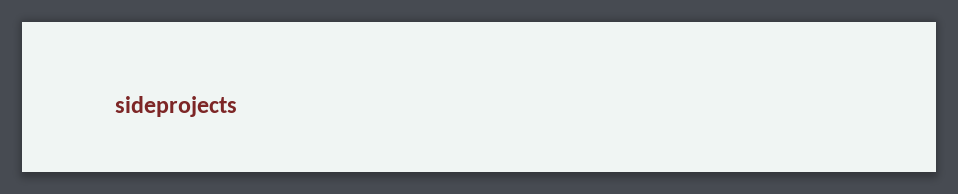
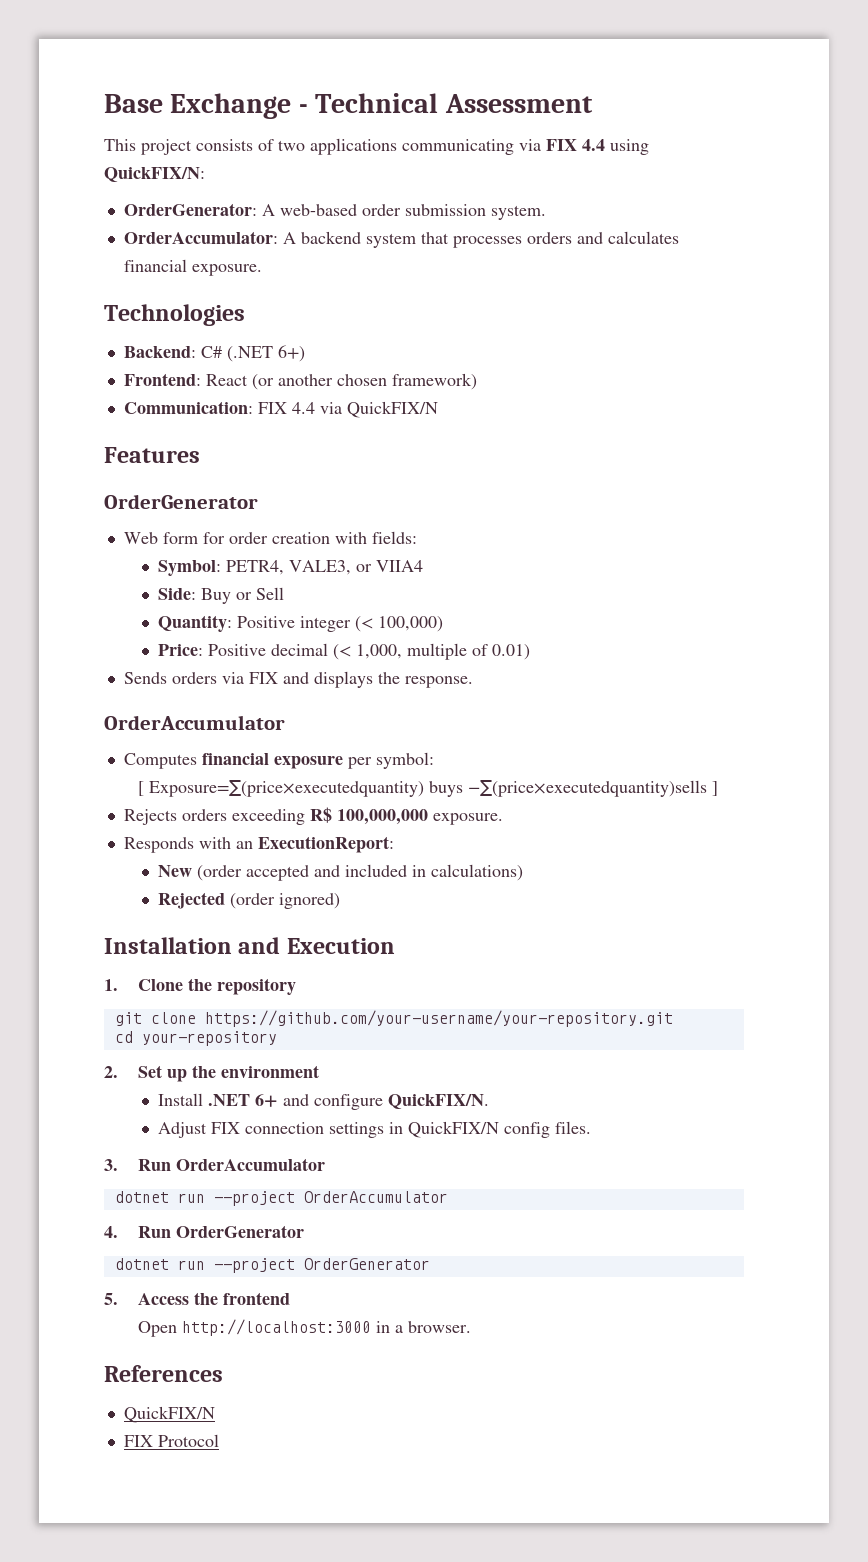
- sideprojects
+ Base Exchange - Technical Assessment
+ This project consists of two applications communicating via FIX 4.4 using QuickFIX/N:
+ OrderGenerator: A web-based order submission system.
+ OrderAccumulator: A backend system that processes orders and calculates financial exposure.
+ Technologies
+ Backend: C# (.NET 6+)
+ Frontend: React (or another chosen framework)
+ Communication: FIX 4.4 via QuickFIX/N
+ Features
+ OrderGenerator
+ Web form for order creation with fields:
+ Symbol: PETR4, VALE3, or VIIA4
+ Side: Buy or Sell
+ Quantity: Positive integer (< 100,000)
+ Price: Positive decimal (< 1,000, multiple of 0.01)
+ Sends orders via FIX and displays the response.
+ OrderAccumulator
+ Computes financial exposure per symbol:
+ [ Exposure=∑(price×executedquantity) buys −∑(price×executedquantity)sells ]
+ Rejects orders exceeding R$ 100,000,000 exposure.
+ Responds with an ExecutionReport:
+ New (order accepted and included in calculations)
+ Rejected (order ignored)
+ Installation and Execution
+ 1. Clone the repository
+ git clone https://github.com/your-username/your-repository.git
+ cd your-repository
+ 2. Set up the environment
+ Install .NET 6+ and configure QuickFIX/N.
+ Adjust FIX connection settings in QuickFIX/N config files.
+ 3. Run OrderAccumulator
+ dotnet run --project OrderAccumulator
+ 4. Run OrderGenerator
+ dotnet run --project OrderGenerator
+ 5. Access the frontend
+ Open http://localhost:3000 in a browser.
+ References
+ QuickFIX/N
+ FIX Protocol

